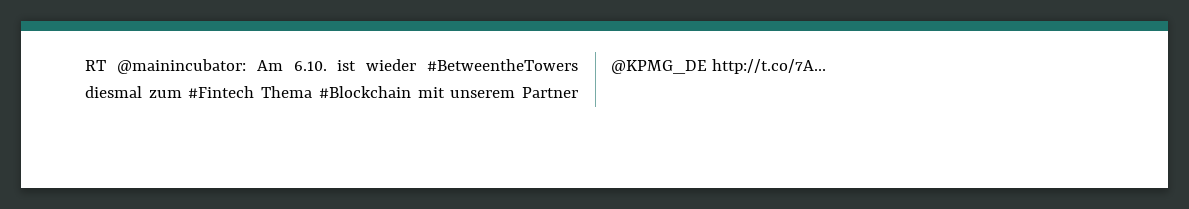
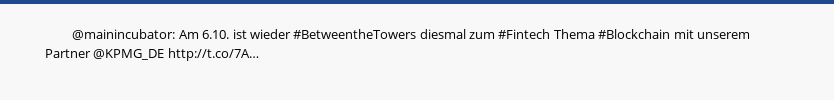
- RT @mainincubator: Am 6.10. ist wieder #BetweentheTowers diesmal zum #Fintech Thema #Blockchain mit unserem Partner @KPMG_DE http://t.co/7A…
+ @mainincubator: Am 6.10. ist wieder #BetweentheTowers diesmal zum #Fintech Thema #Blockchain mit unserem Partner @KPMG_DE http://t.co/7A…

